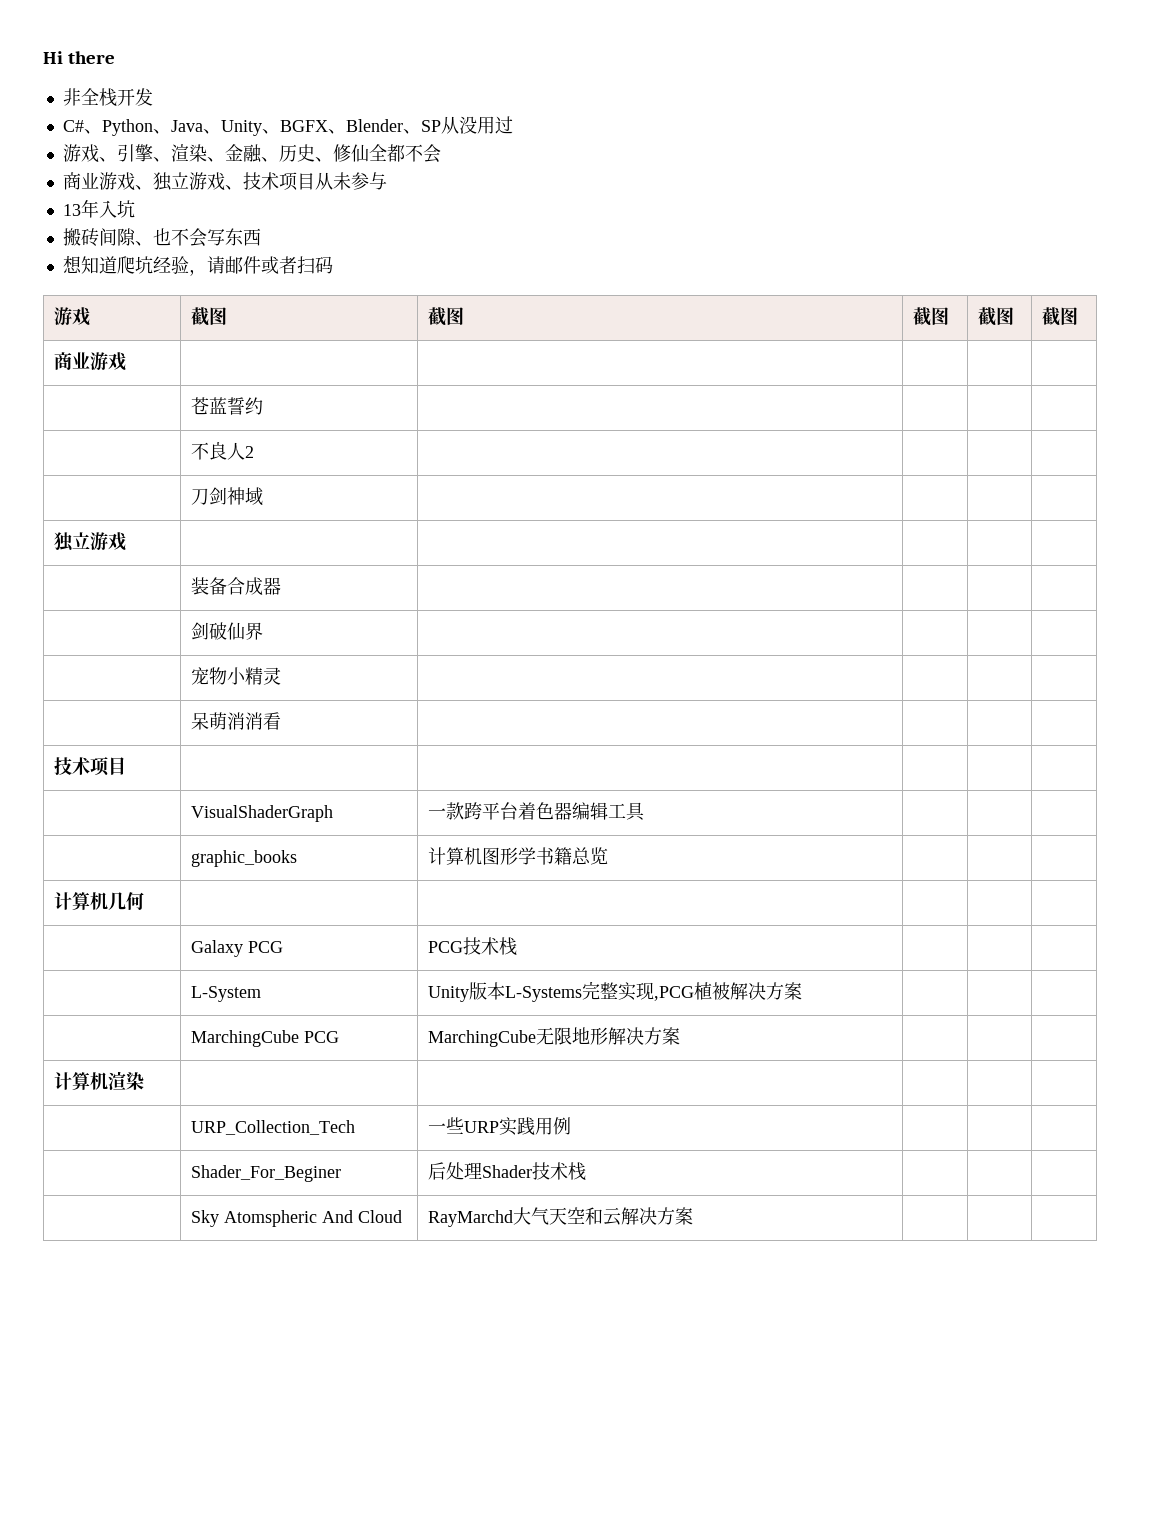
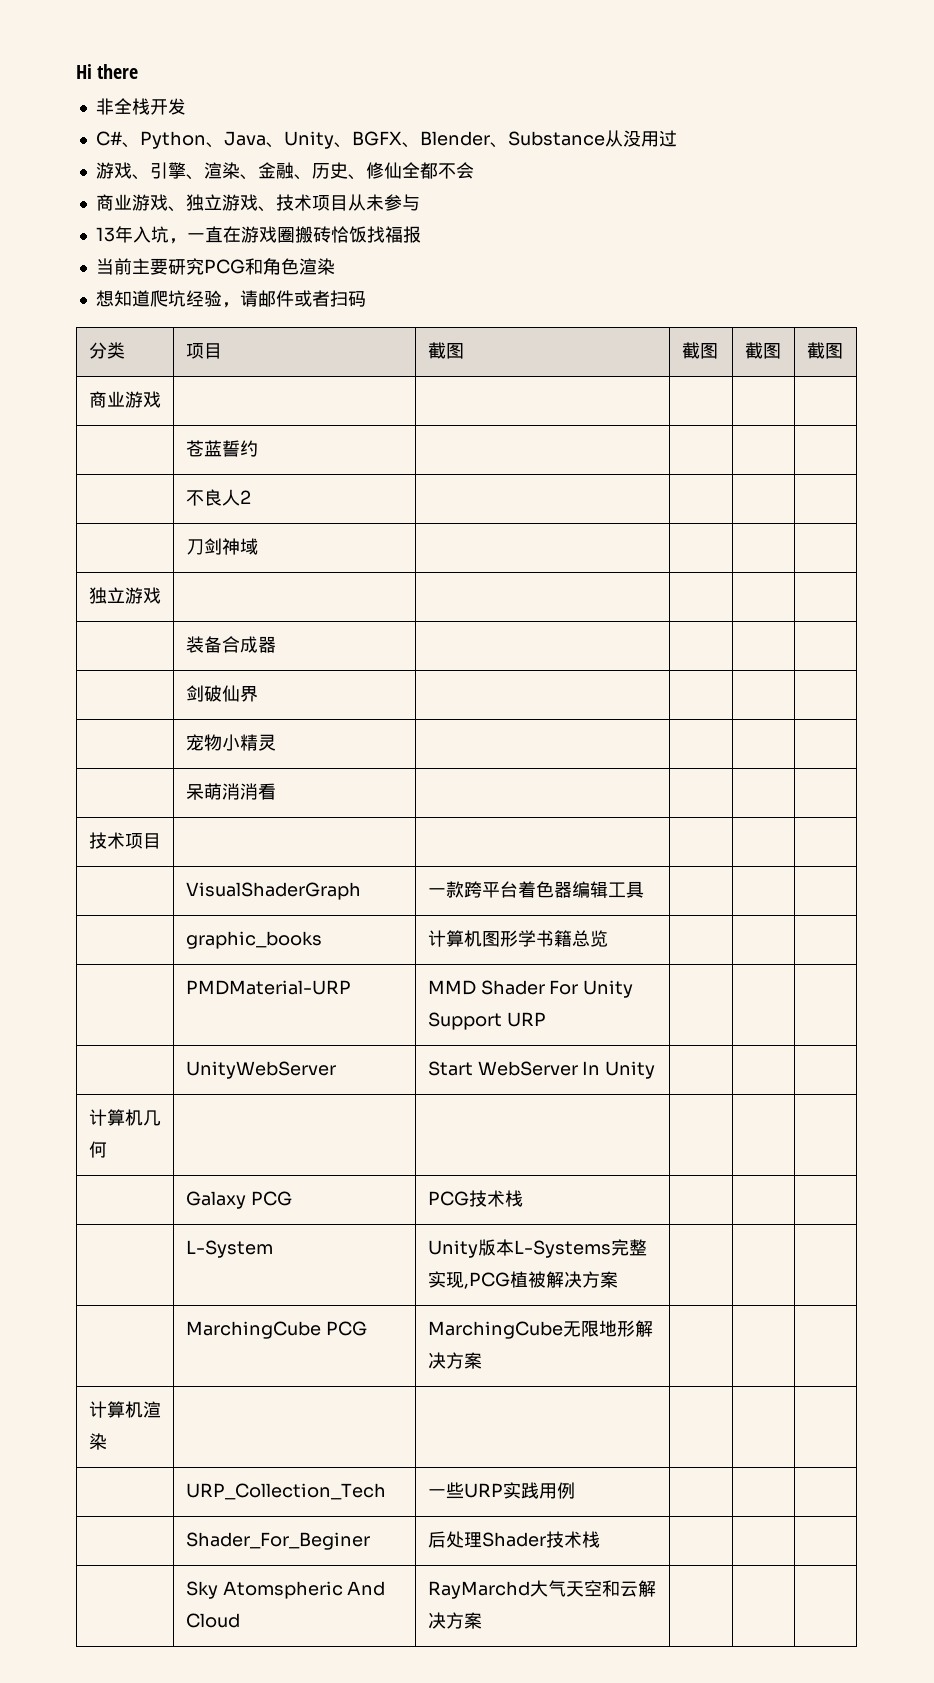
- C#、Python、Java、Unity、BGFX、Blender、SP从没用过
+ C#、Python、Java、Unity、BGFX、Blender、Substance从没用过
- 13年入坑
- 搬砖间隙、也不会写东西
+ 13年入坑，一直在游戏圈搬砖恰饭找福报
+ 当前主要研究PCG和角色渲染
- 游戏 | 截图 | 截图 | 截图 | 截图 | 截图
+ 分类 | 项目 | 截图 | 截图 | 截图 | 截图
+ | PMDMaterial-URP | MMD Shader For Unity Support URP | | |
+ | UnityWebServer | Start WebServer In Unity | | |

